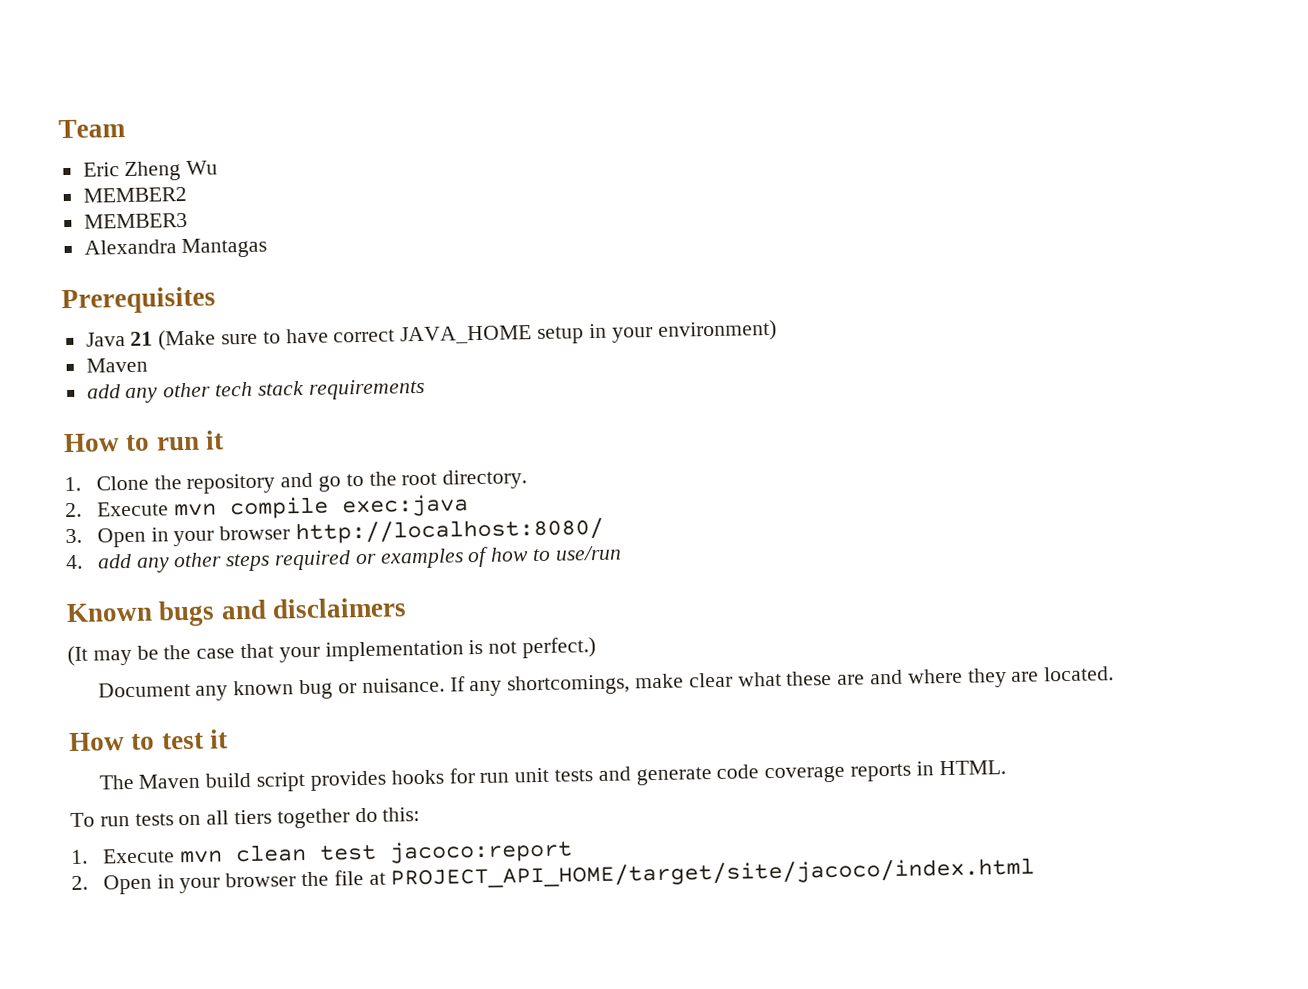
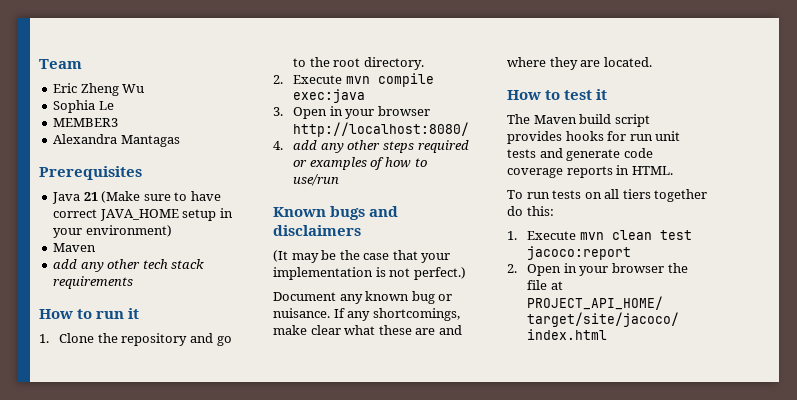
- MEMBER2
+ Sophia Le

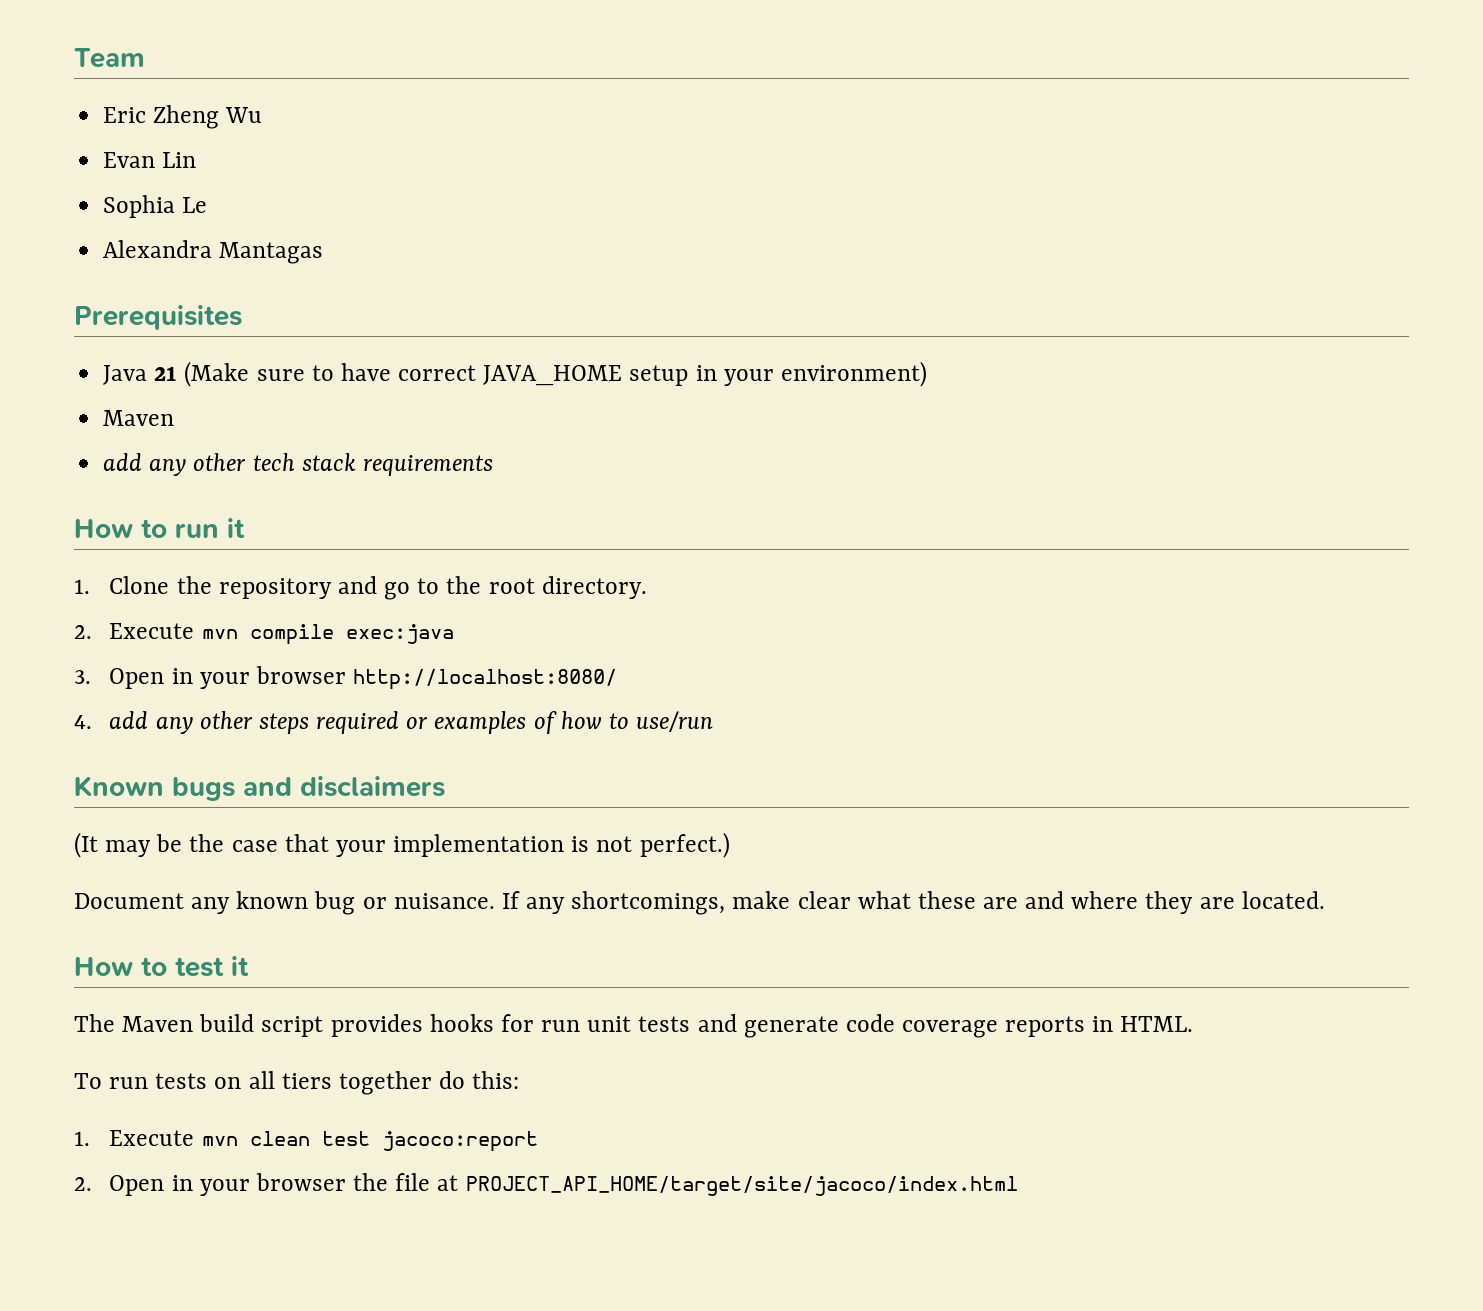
+ Evan Lin
- MEMBER3

